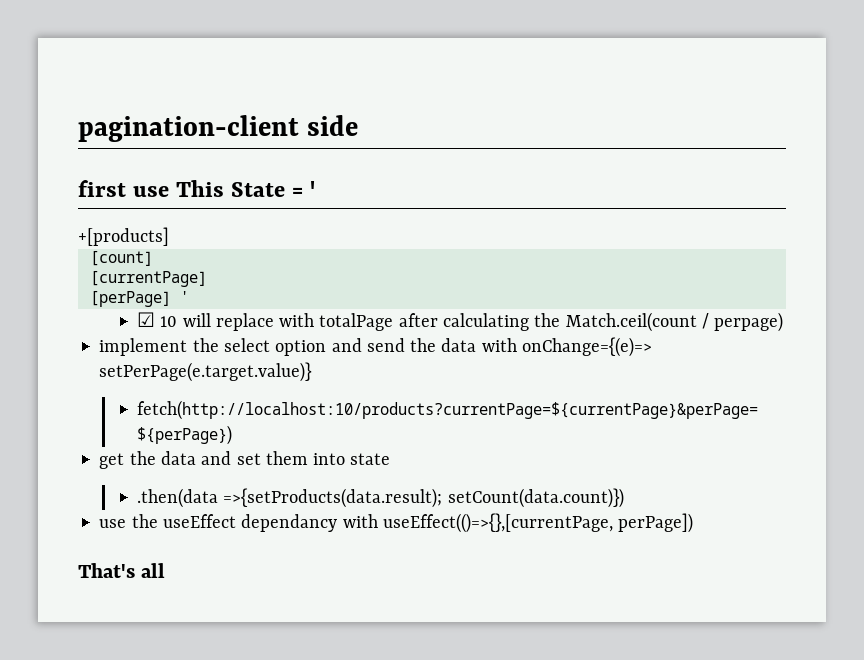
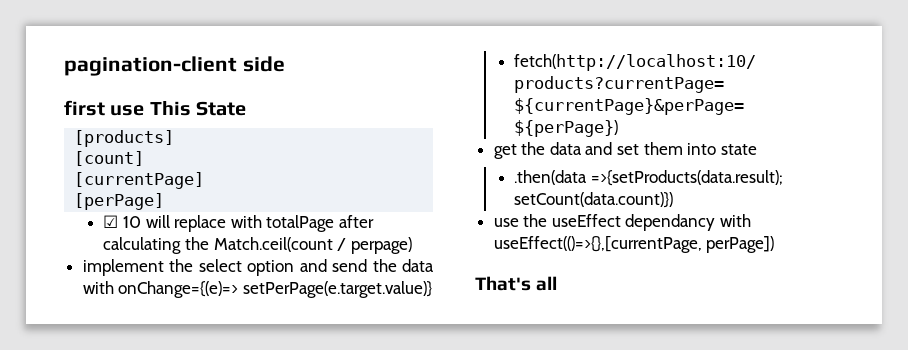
- first use This State = '
- +[products]
+ first use This State
+ [products]
- [perPage] '
+ [perPage]

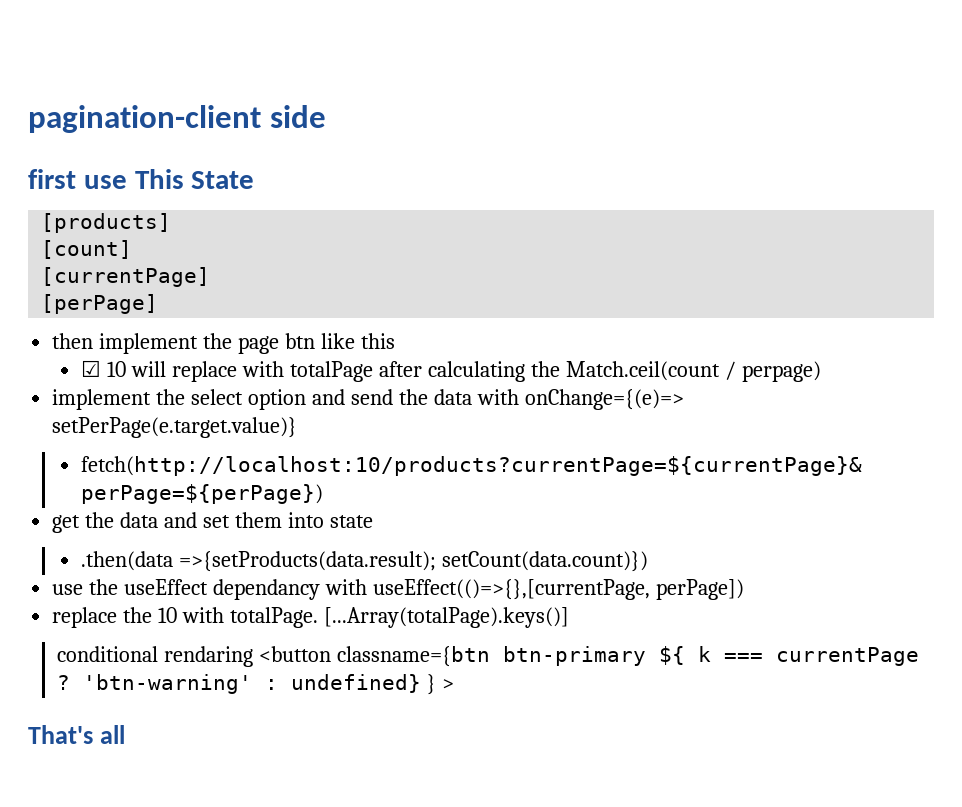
+ then implement the page btn like this
+ replace the 10 with totalPage. [...Array(totalPage).keys()]
+ conditional rendaring <button classname={btn btn-primary ${ k === currentPage ? 'btn-warning' : undefined} } >

